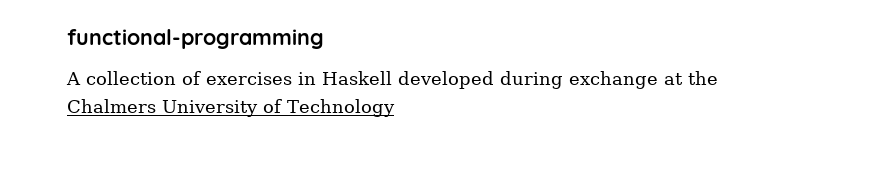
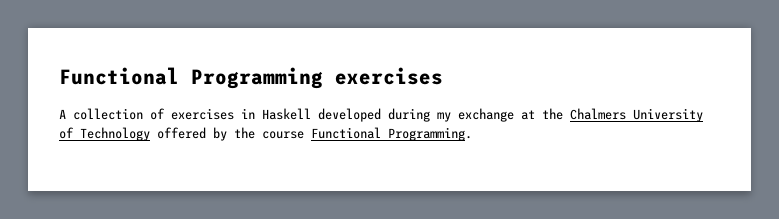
- functional-programming
+ Functional Programming exercises
- A collection of exercises in Haskell developed during exchange at the Chalmers University of Technology
+ A collection of exercises in Haskell developed during my exchange at the Chalmers University of Technology offered by the course Functional Programming.

